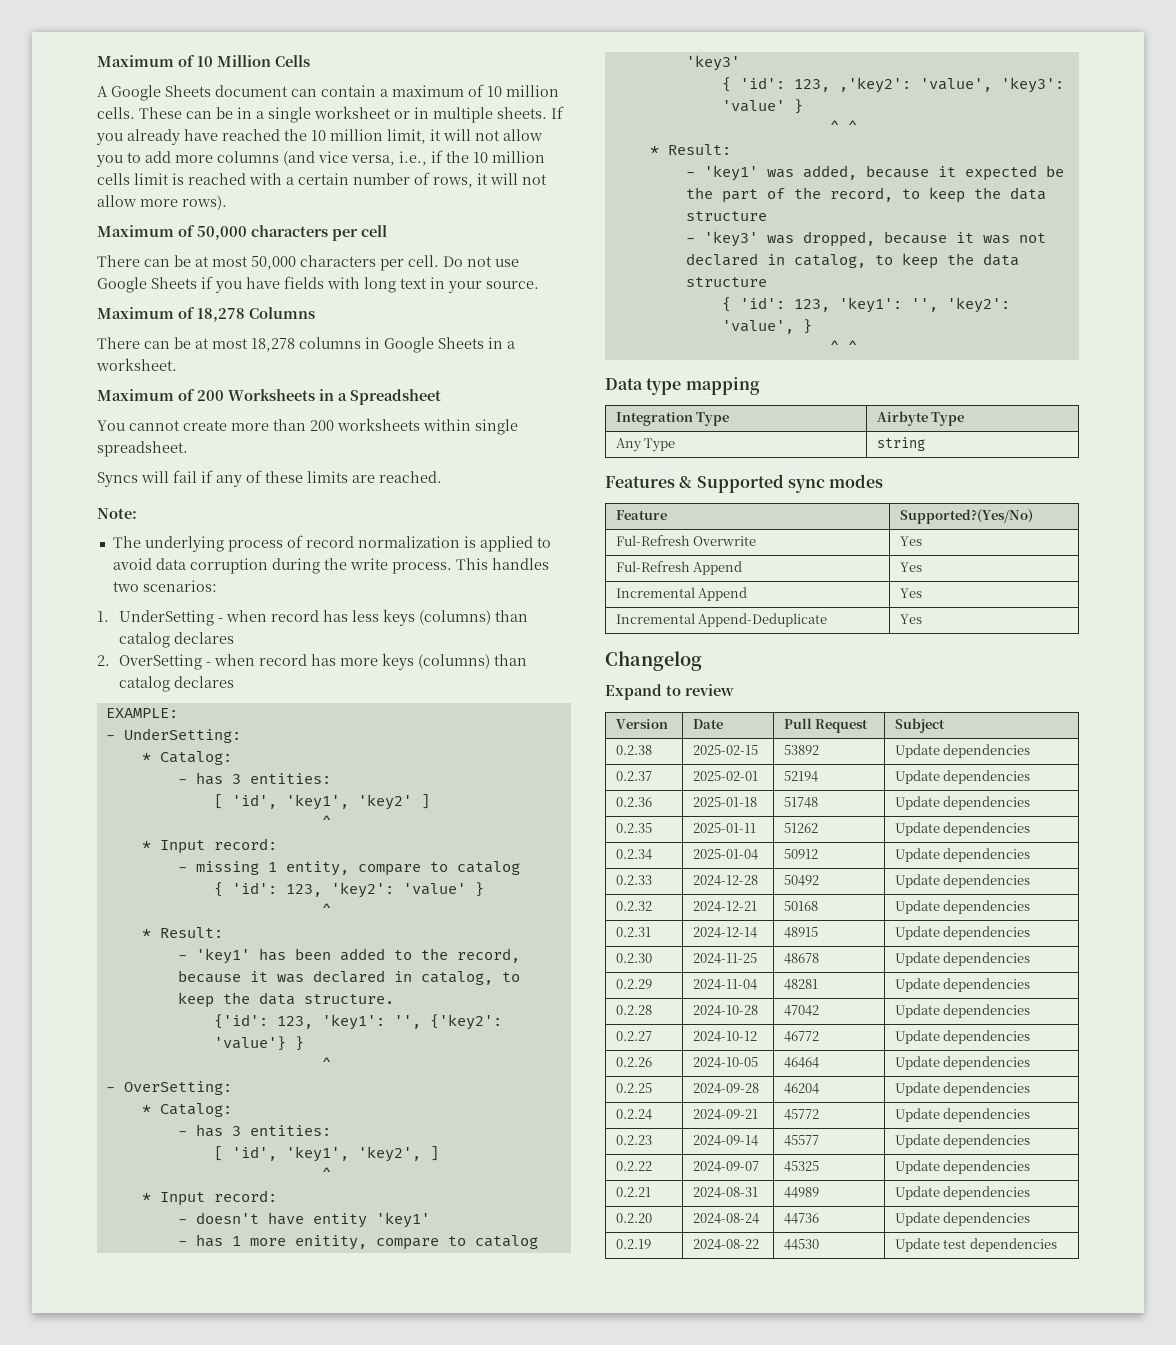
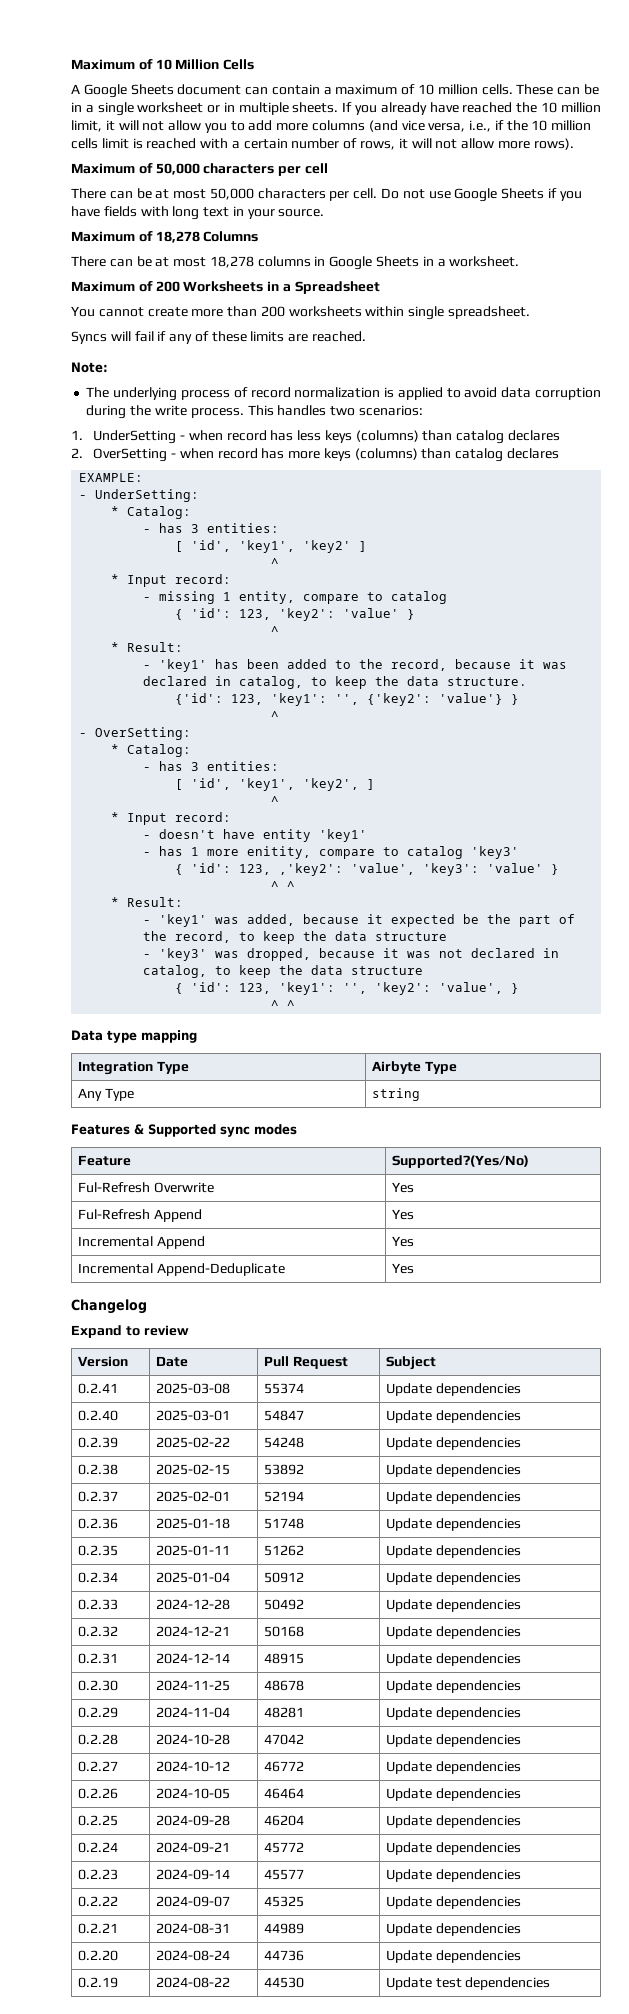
+ 0.2.41 | 2025-03-08 | 55374 | Update dependencies
+ 0.2.40 | 2025-03-01 | 54847 | Update dependencies
+ 0.2.39 | 2025-02-22 | 54248 | Update dependencies

